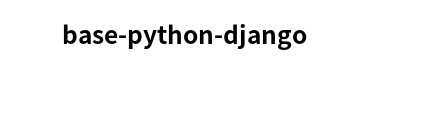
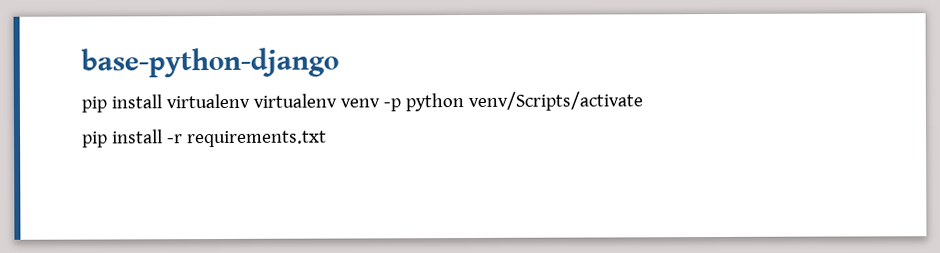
+ pip install virtualenv virtualenv venv -p python venv/Scripts/activate
+ pip install -r requirements.txt

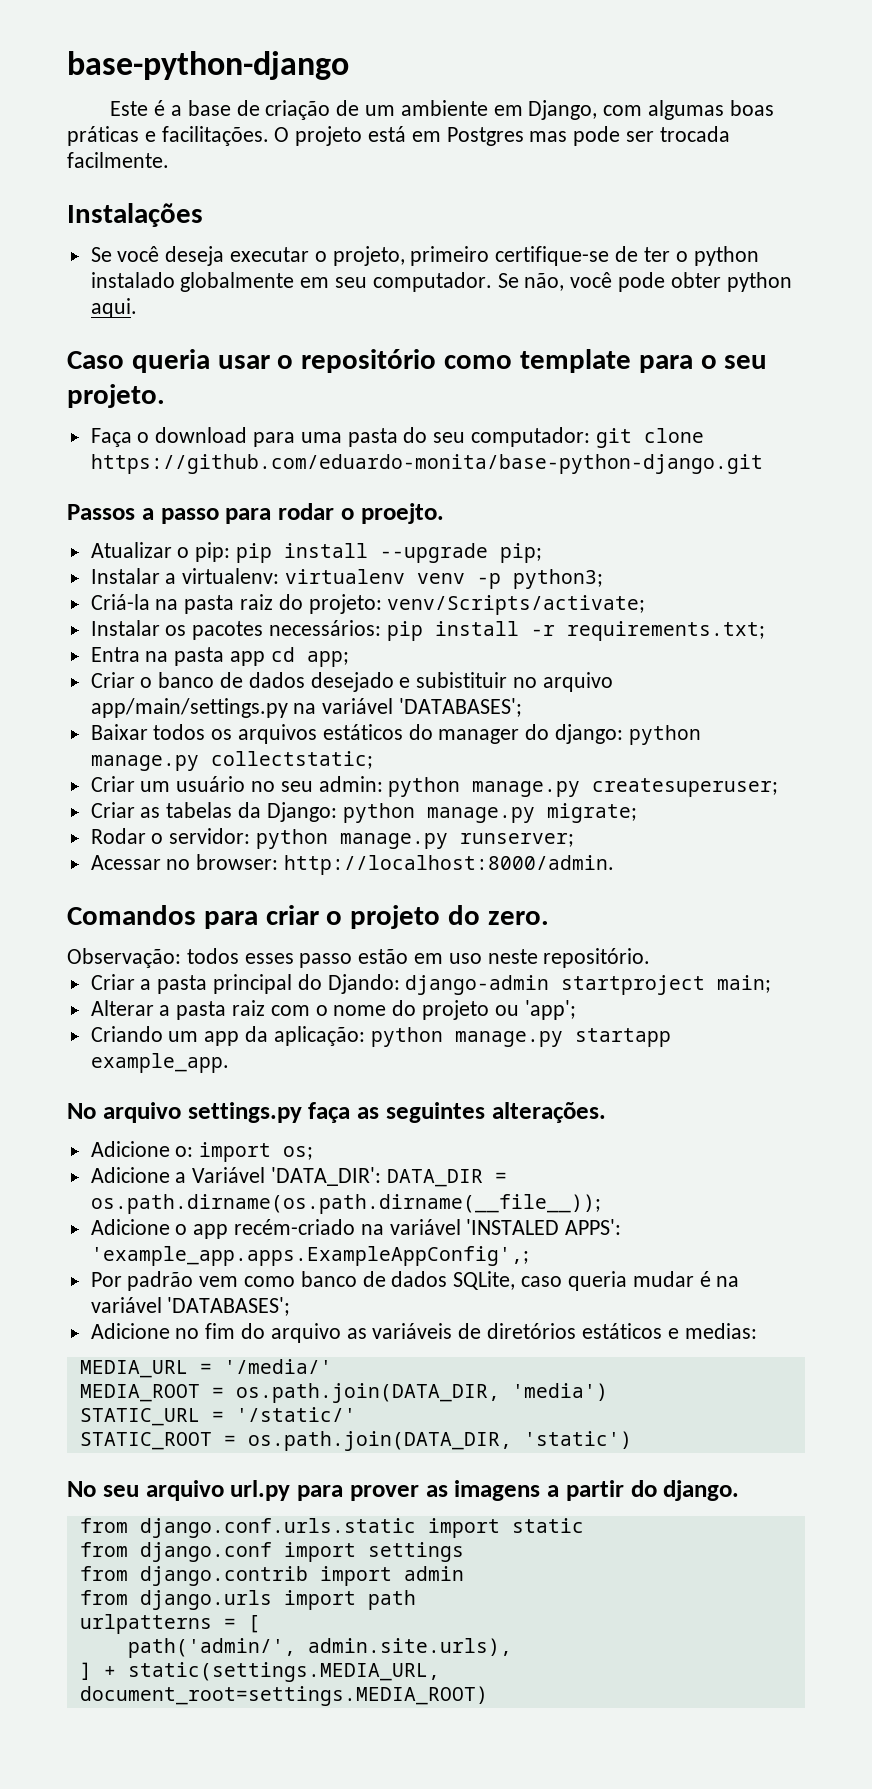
- pip install virtualenv virtualenv venv -p python venv/Scripts/activate
- pip install -r requirements.txt
+ Este é a base de criação de um ambiente em Django, com algumas boas práticas e facilitações. O projeto está em Postgres mas pode ser trocada facilmente.
+ Instalações
+ Se você deseja executar o projeto, primeiro certifique-se de ter o python instalado globalmente em seu computador. Se não, você pode obter python aqui.
+ Caso queria usar o repositório como template para o seu projeto.
+ Faça o download para uma pasta do seu computador: git clone https://github.com/eduardo-monita/base-python-django.git
+ Passos a passo para rodar o proejto.
+ Atualizar o pip: pip install --upgrade pip;
+ Instalar a virtualenv: virtualenv venv -p python3;
+ Criá-la na pasta raiz do projeto: venv/Scripts/activate;
+ Instalar os pacotes necessários: pip install -r requirements.txt;
+ Entra na pasta app cd app;
+ Criar o banco de dados desejado e subistituir no arquivo app/main/settings.py na variável 'DATABASES';
+ Baixar todos os arquivos estáticos do manager do django: python manage.py collectstatic;
+ Criar um usuário no seu admin: python manage.py createsuperuser;
+ Criar as tabelas da Django: python manage.py migrate;
+ Rodar o servidor: python manage.py runserver;
+ Acessar no browser: http://localhost:8000/admin.
+ Comandos para criar o projeto do zero.
+ Observação: todos esses passo estão em uso neste repositório.
+ Criar a pasta principal do Djando: django-admin startproject main;
+ Alterar a pasta raiz com o nome do projeto ou 'app';
+ Criando um app da aplicação: python manage.py startapp example_app.
+ No arquivo settings.py faça as seguintes alterações.
+ Adicione o: import os;
+ Adicione a Variável 'DATA_DIR': DATA_DIR = os.path.dirname(os.path.dirname(__file__));
+ Adicione o app recém-criado na variável 'INSTALED APPS': 'example_app.apps.ExampleAppConfig',;
+ Por padrão vem como banco de dados SQLite, caso queria mudar é na variável 'DATABASES';
+ Adicione no fim do arquivo as variáveis de diretórios estáticos e medias:
+ MEDIA_URL = '/media/'
+ MEDIA_ROOT = os.path.join(DATA_DIR, 'media')
+ STATIC_URL = '/static/'
+ STATIC_ROOT = os.path.join(DATA_DIR, 'static')
+ No seu arquivo url.py para prover as imagens a partir do django.
+ from django.conf.urls.static import static
+ from django.conf import settings
+ from django.contrib import admin
+ from django.urls import path
+ urlpatterns = [
+ path('admin/', admin.site.urls),
+ ] + static(settings.MEDIA_URL, document_root=settings.MEDIA_ROOT)

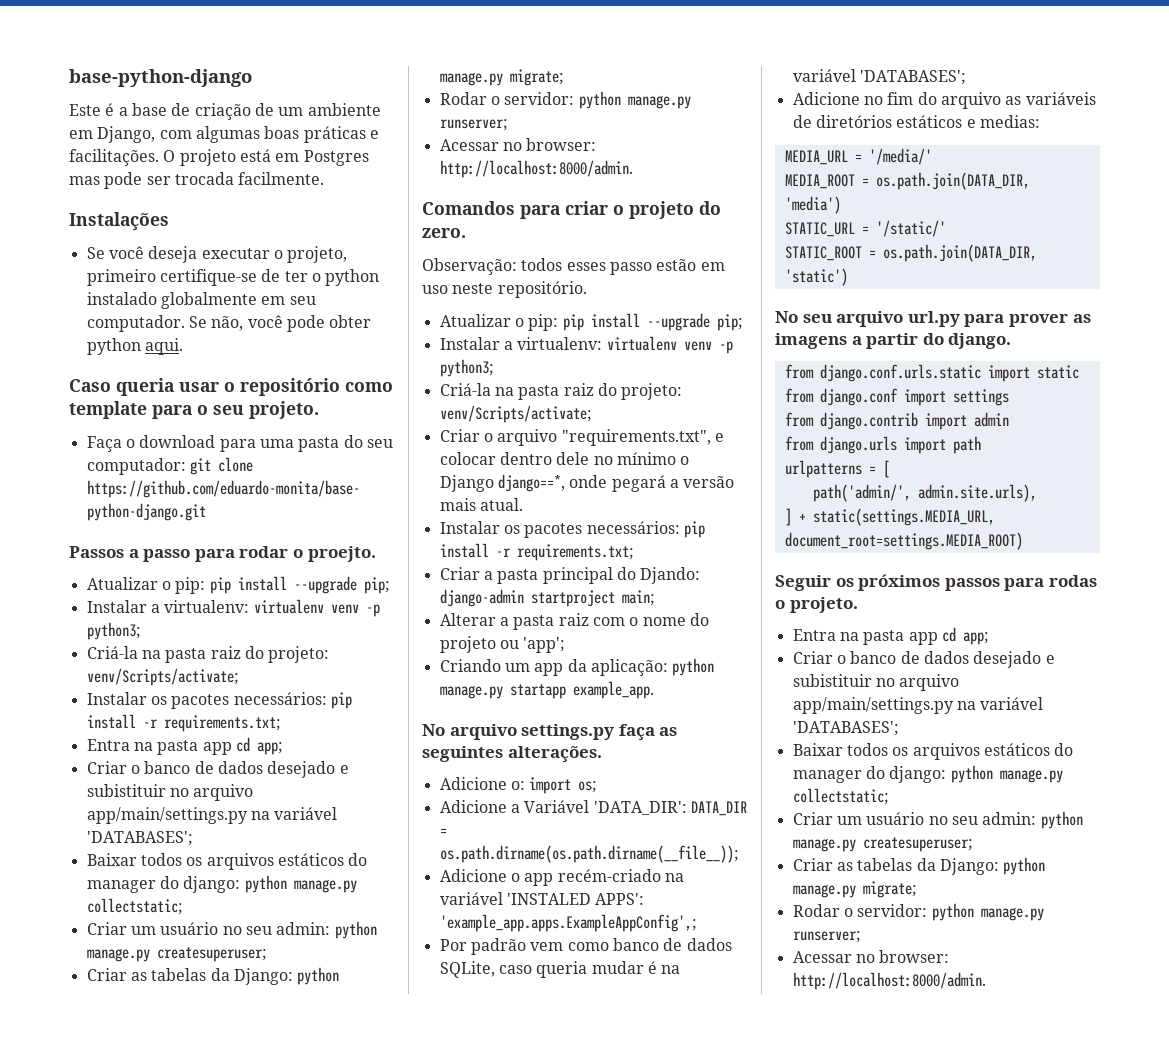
  Observação: todos esses passo estão em uso neste repositório.
+ Atualizar o pip: pip install --upgrade pip;
+ Instalar a virtualenv: virtualenv venv -p python3;
+ Criá-la na pasta raiz do projeto: venv/Scripts/activate;
+ Criar o arquivo "requirements.txt", e colocar dentro dele no mínimo o Django django==*, onde pegará a versão mais atual.
+ Instalar os pacotes necessários: pip install -r requirements.txt;
+ Seguir os próximos passos para rodas o projeto.
+ Entra na pasta app cd app;
+ Criar o banco de dados desejado e subistituir no arquivo app/main/settings.py na variável 'DATABASES';
+ Baixar todos os arquivos estáticos do manager do django: python manage.py collectstatic;
+ Criar um usuário no seu admin: python manage.py createsuperuser;
+ Criar as tabelas da Django: python manage.py migrate;
+ Rodar o servidor: python manage.py runserver;
+ Acessar no browser: http://localhost:8000/admin.

